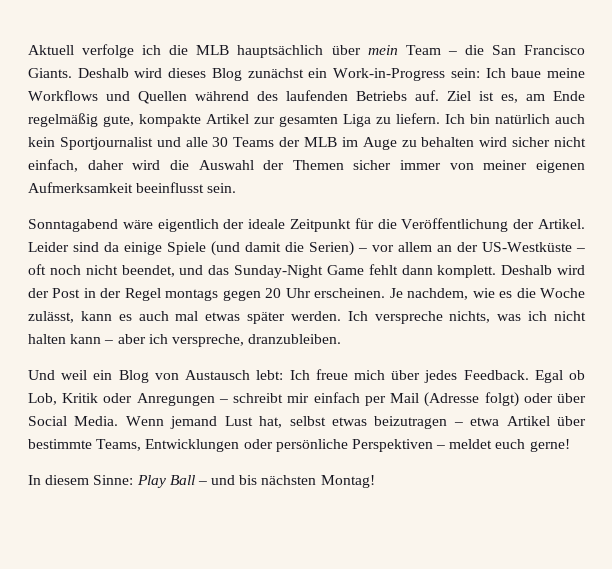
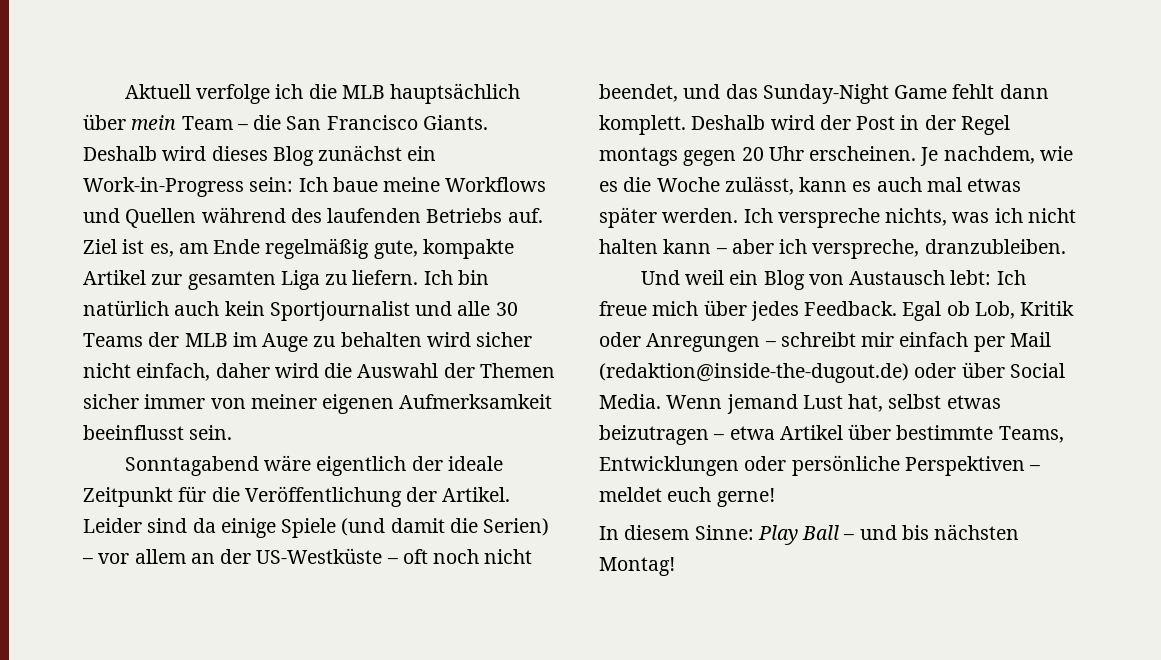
- Egal ob Lob, Kritik oder Anregungen – schreibt mir einfach per Mail (Adresse folgt) oder über Social Media.
+ Egal ob Lob, Kritik oder Anregungen – schreibt mir einfach per Mail (redaktion@inside-the-dugout.de) oder über Social Media.

